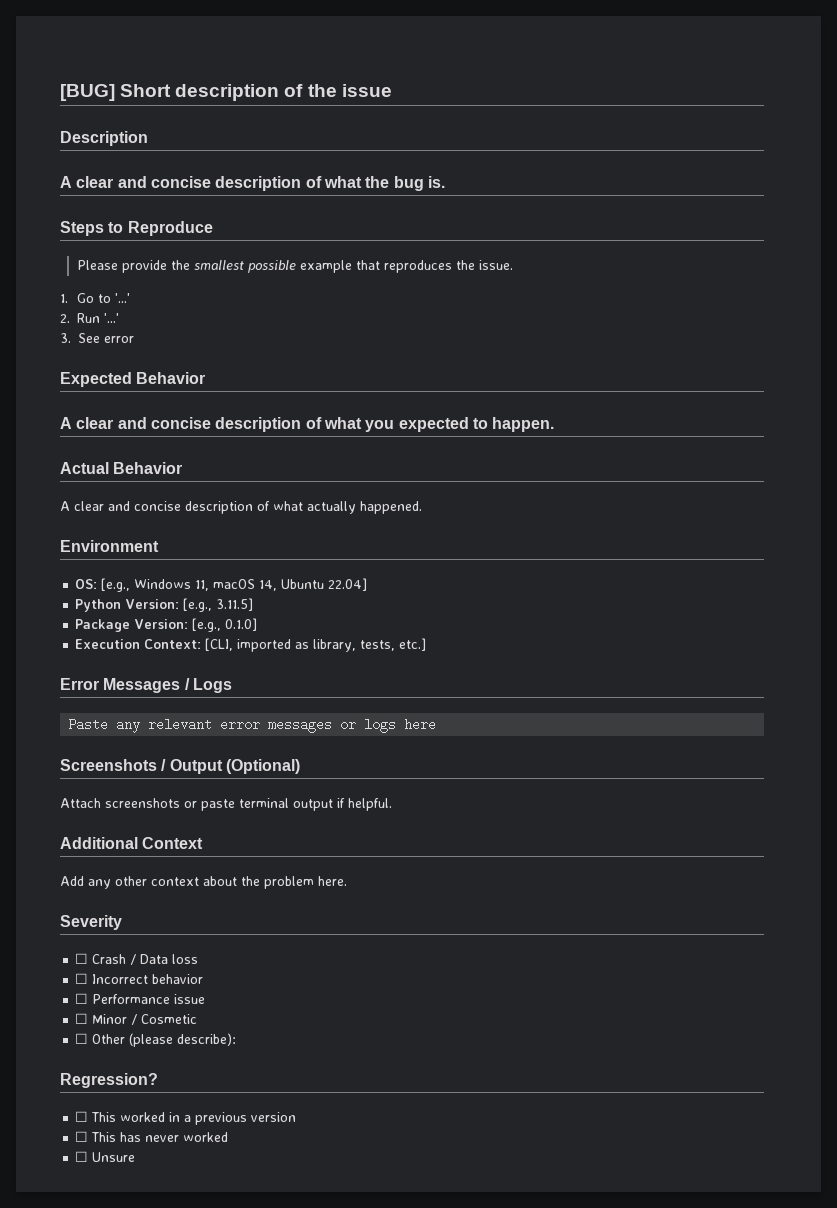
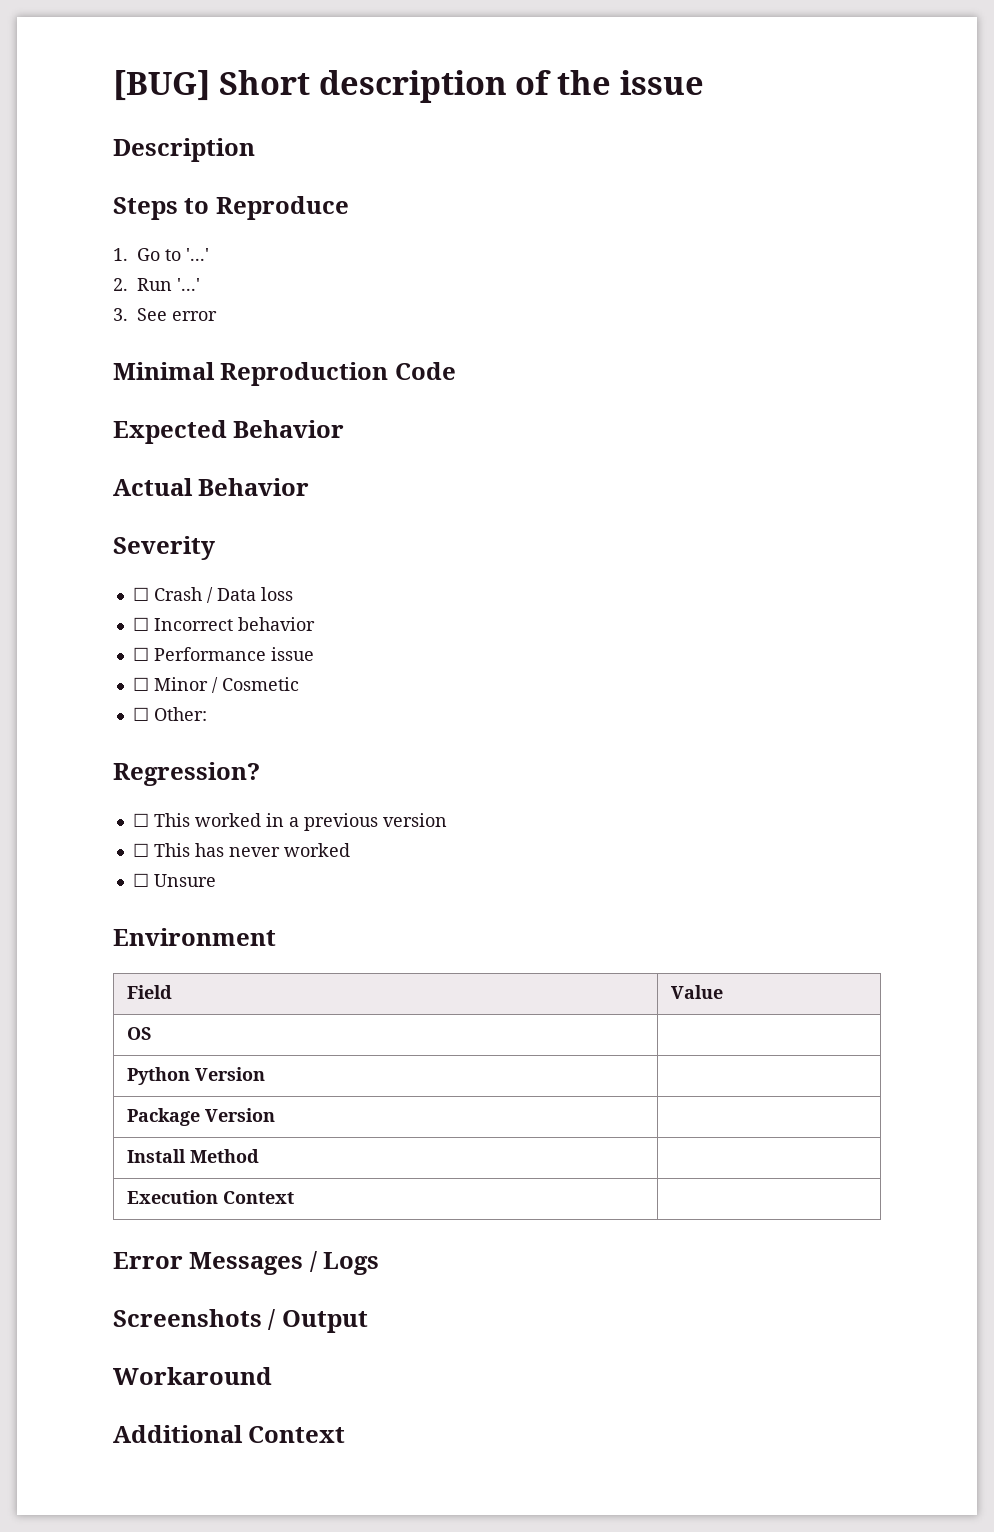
- A clear and concise description of what the bug is.
  Steps to Reproduce
- Please provide the smallest possible example that reproduces the issue.
+ Minimal Reproduction Code
- A clear and concise description of what you expected to happen.
  Actual Behavior
- A clear and concise description of what actually happened.
- Environment
- OS: [e.g., Windows 11, macOS 14, Ubuntu 22.04]
- Python Version: [e.g., 3.11.5]
- Package Version: [e.g., 0.1.0]
- Execution Context: [CLI, imported as library, tests, etc.]
- Error Messages / Logs
- Paste any relevant error messages or logs here
- Screenshots / Output (Optional)
- Attach screenshots or paste terminal output if helpful.
- Additional Context
- Add any other context about the problem here.
- ☐ Other (please describe):
+ ☐ Other:
+ Environment
+ Field | Value
+ OS |
+ Python Version |
+ Package Version |
+ Install Method |
+ Execution Context |
+ Error Messages / Logs
+ Screenshots / Output
+ Workaround
+ Additional Context

